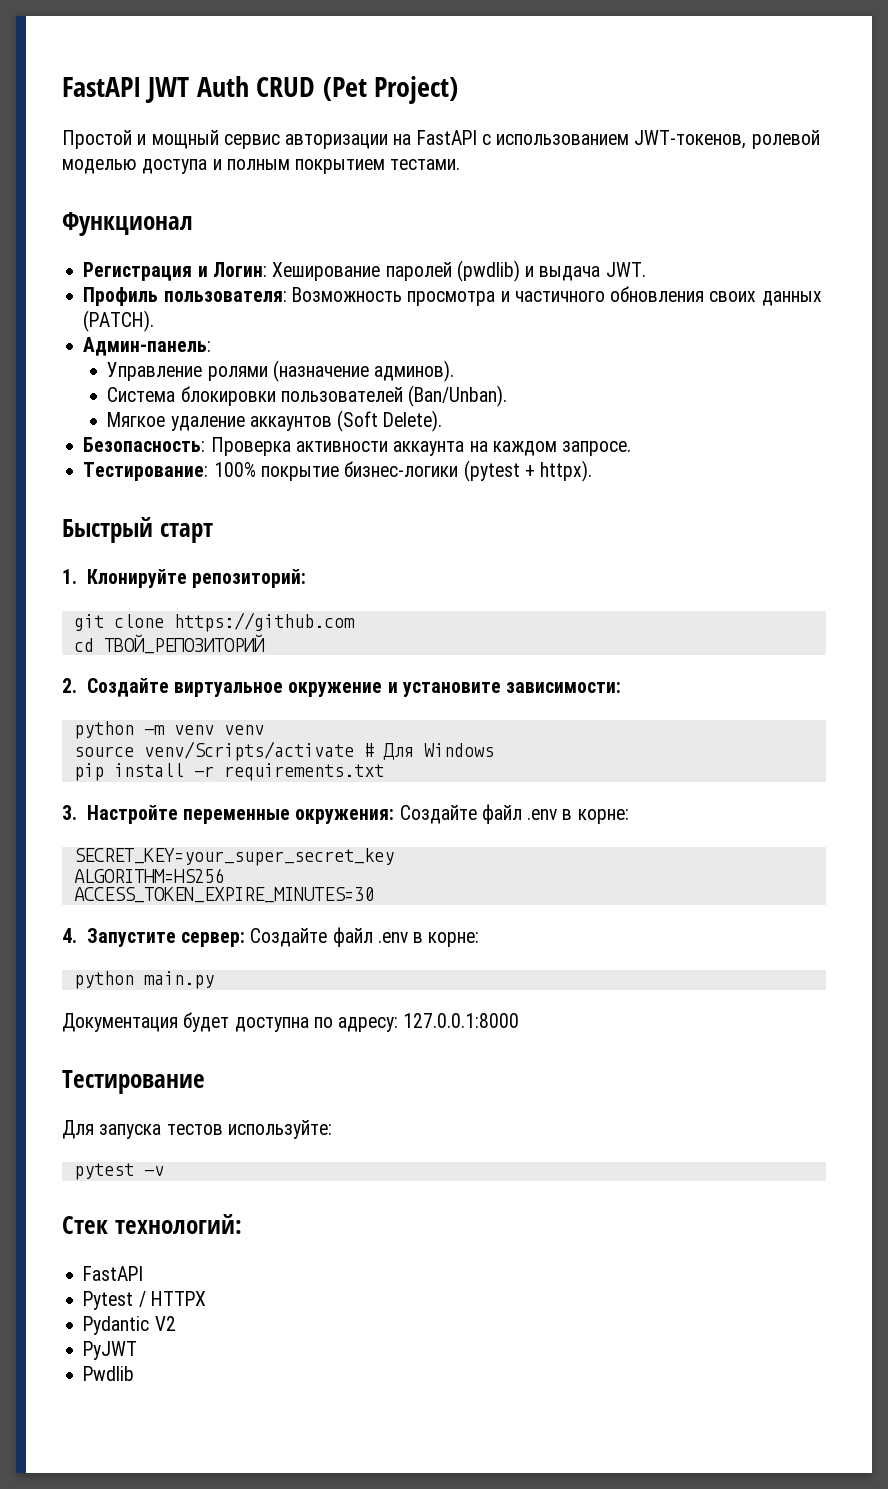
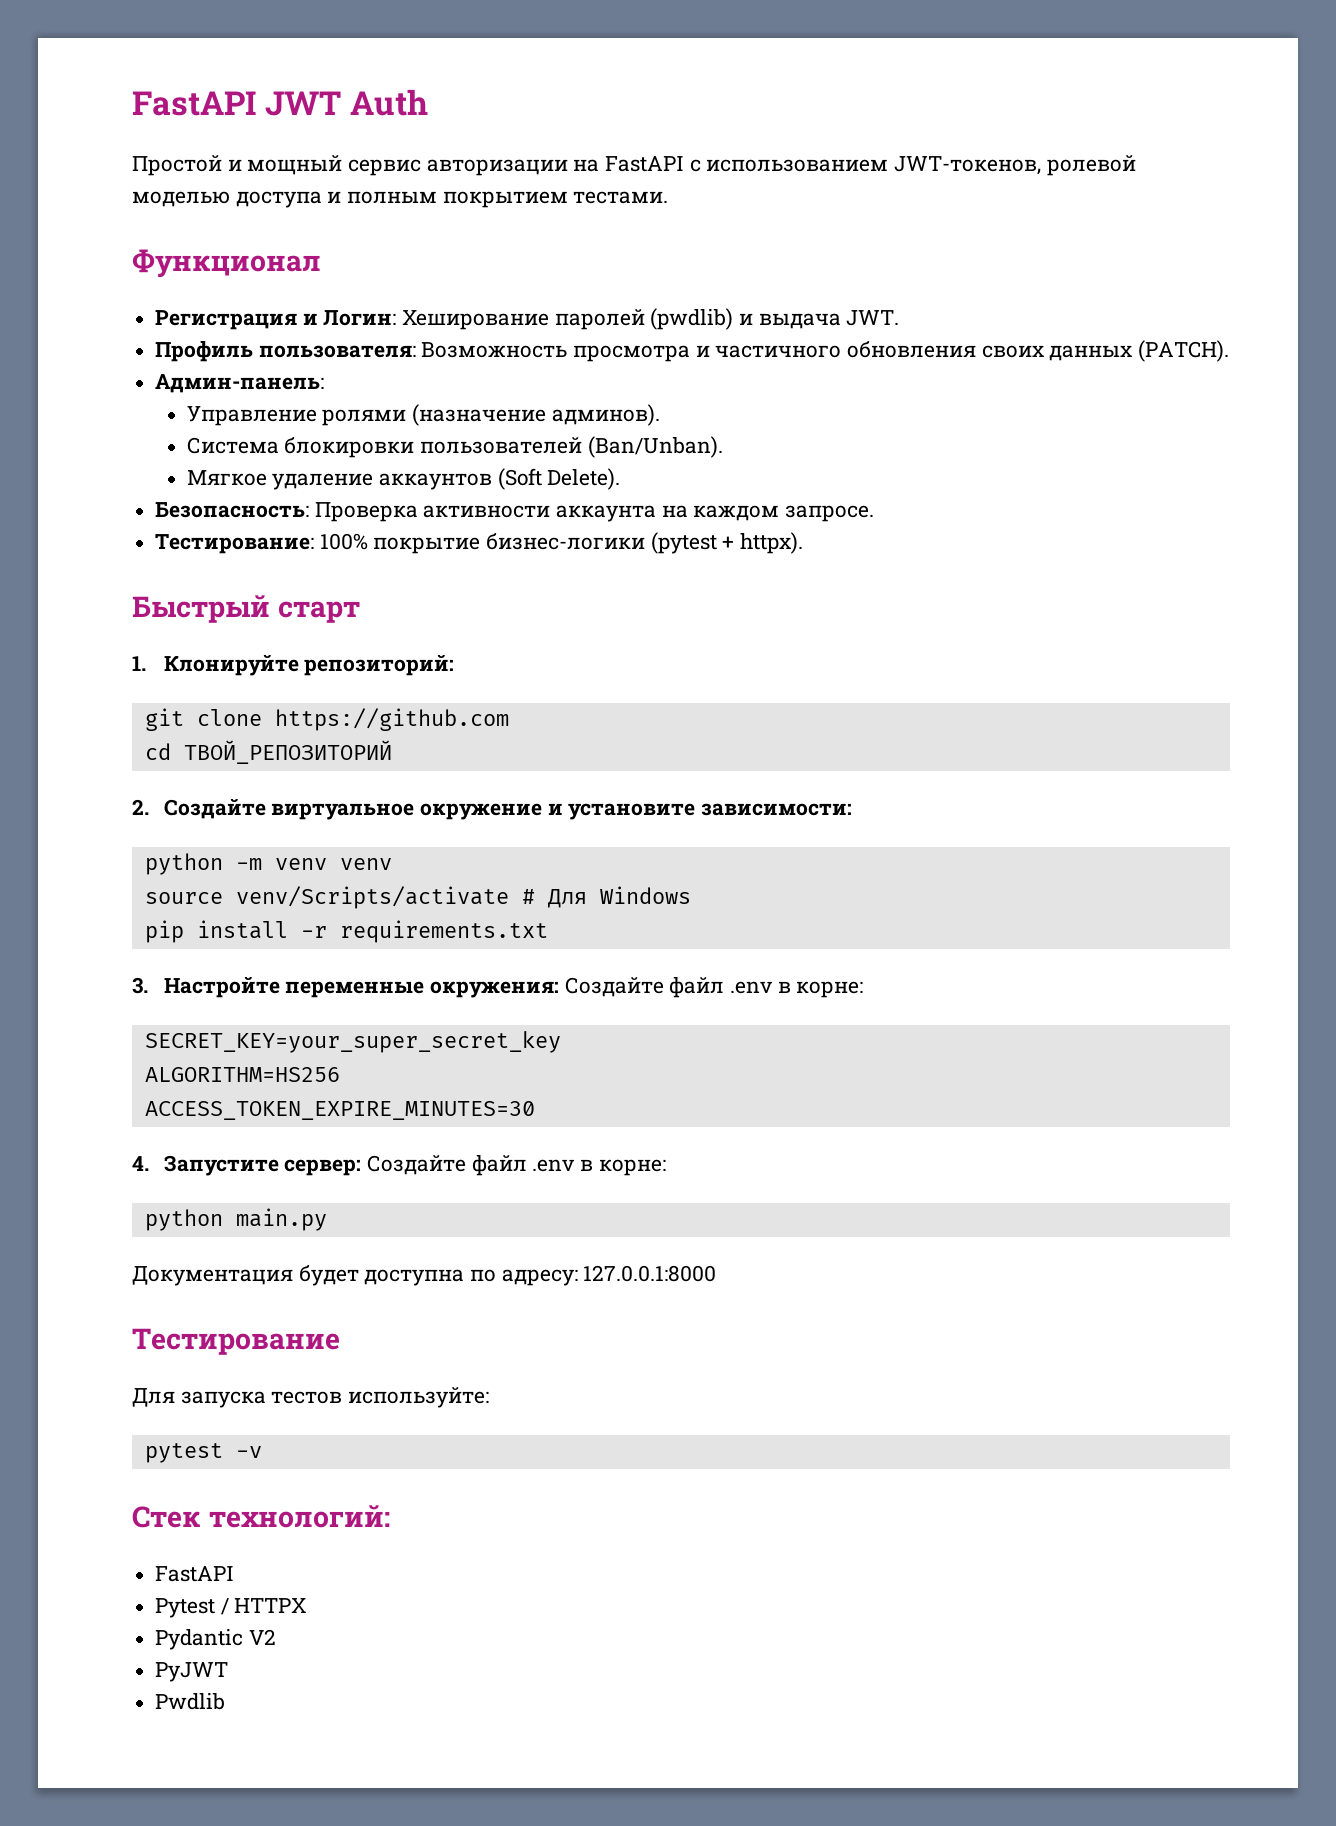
- FastAPI JWT Auth CRUD (Pet Project)
+ FastAPI JWT Auth

